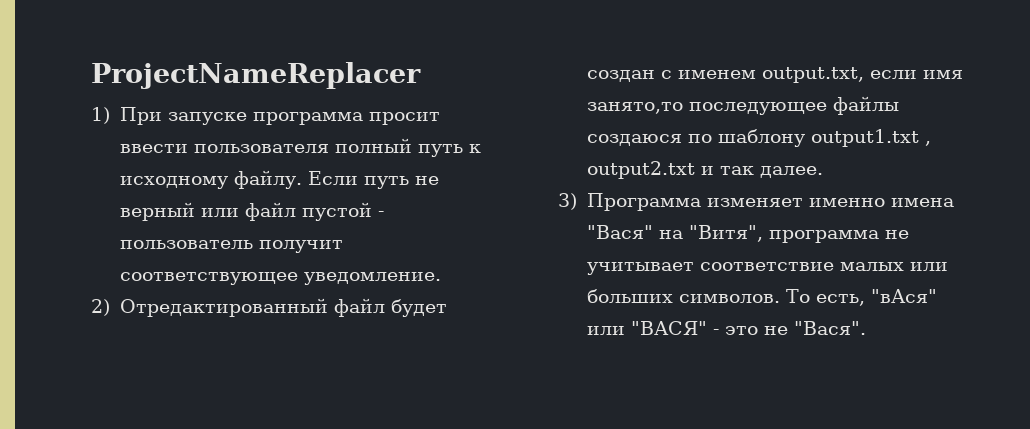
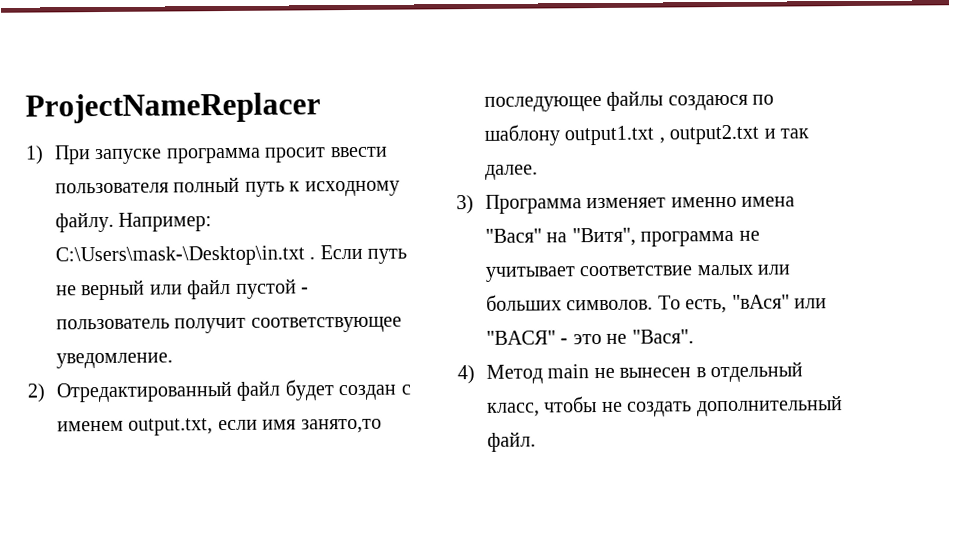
+ Например: C:\Users\mask-\Desktop\in.txt .
+ 4) Метод main не вынесен в отдельный класс, чтобы не создать дополнительный файл.

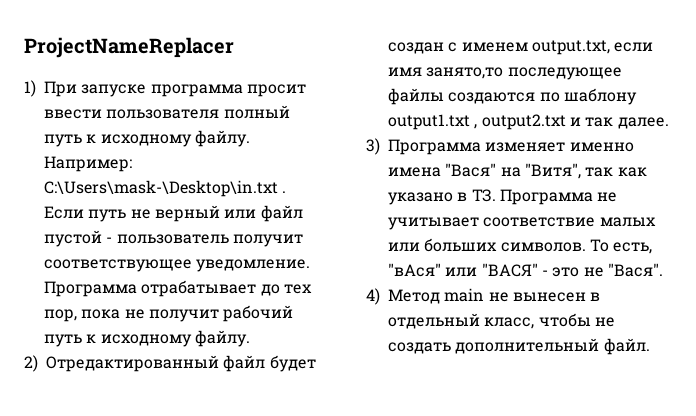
+ Программа отрабатывает до тех пор, пока не получит рабочий путь к исходному файлу.
- 2) Отредактированный файл будет создан с именем output.txt, если имя занято,то последующее файлы создаюся по шаблону output1.txt , output2.txt и так далее.
+ 2) Отредактированный файл будет создан с именем output.txt, если имя занято,то последующее файлы создаются по шаблону output1.txt , output2.txt и так далее.
- 3) Программа изменяет именно имена "Вася" на "Витя", программа не учитывает соответствие малых или больших символов.
+ 3) Программа изменяет именно имена "Вася" на "Витя", так как указано в ТЗ. Программа не учитывает соответствие малых или больших символов.

